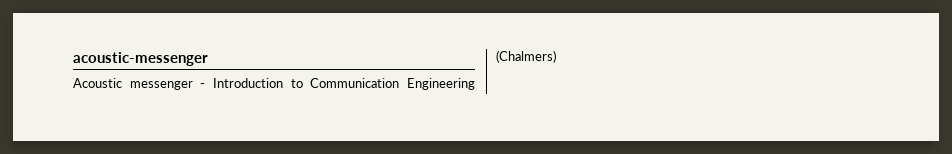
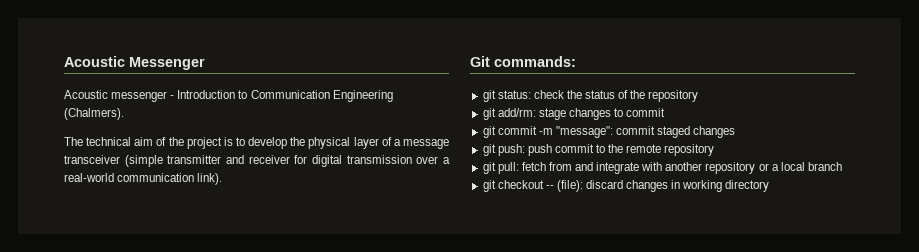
- acoustic-messenger
+ Acoustic Messenger
- Acoustic messenger - Introduction to Communication Engineering (Chalmers)
+ Acoustic messenger - Introduction to Communication Engineering (Chalmers).
+ The technical aim of the project is to develop the physical layer of a message transceiver (simple transmitter and receiver for digital transmission over a real-world communication link).
+ Git commands:
+ git status: check the status of the repository
+ git add/rm: stage changes to commit
+ git commit -m "message": commit staged changes
+ git push: push commit to the remote repository
+ git pull: fetch from and integrate with another repository or a local branch
+ git checkout -- (file): discard changes in working directory

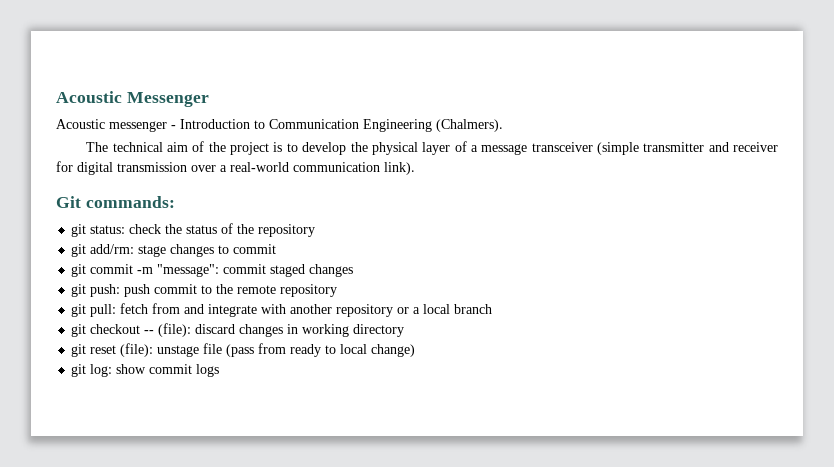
+ git reset (file): unstage file (pass from ready to local change)
+ git log: show commit logs

